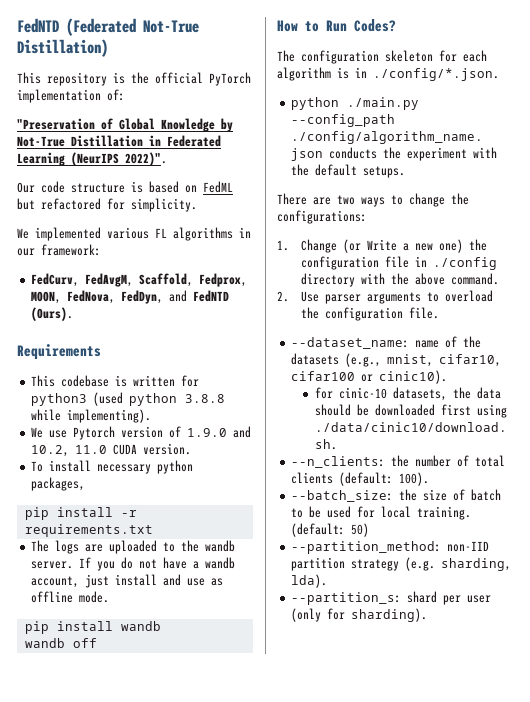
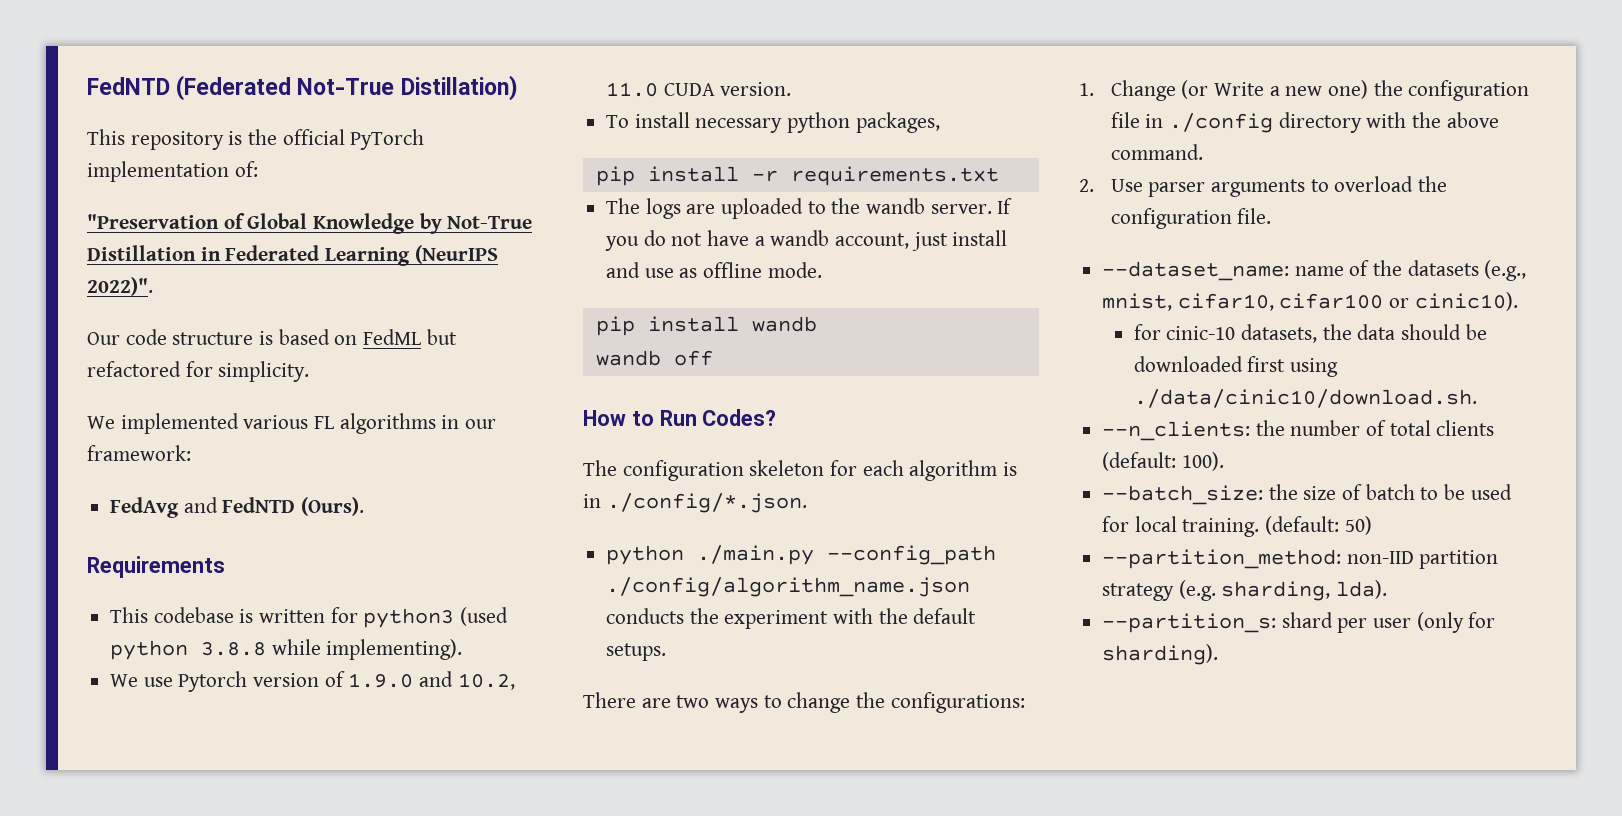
- FedCurv, FedAvgM, Scaffold, Fedprox, MOON, FedNova, FedDyn, and FedNTD (Ours).
+ FedAvg and FedNTD (Ours).

